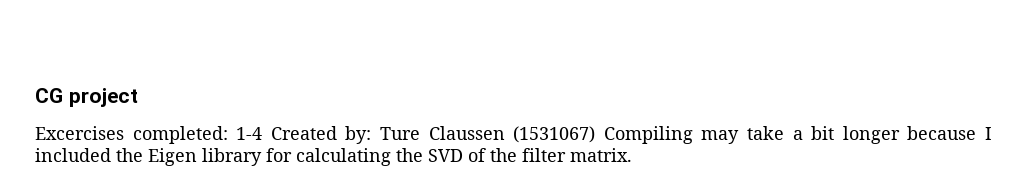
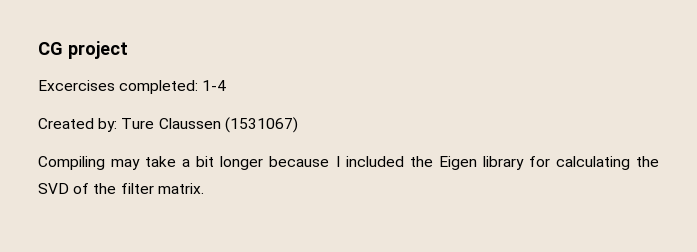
- Excercises completed: 1-4 Created by: Ture Claussen (1531067) Compiling may take a bit longer because I included the Eigen library for calculating the SVD of the filter matrix.
+ Excercises completed: 1-4
+ Created by: Ture Claussen (1531067)
+ Compiling may take a bit longer because I included the Eigen library for calculating the SVD of the filter matrix.

